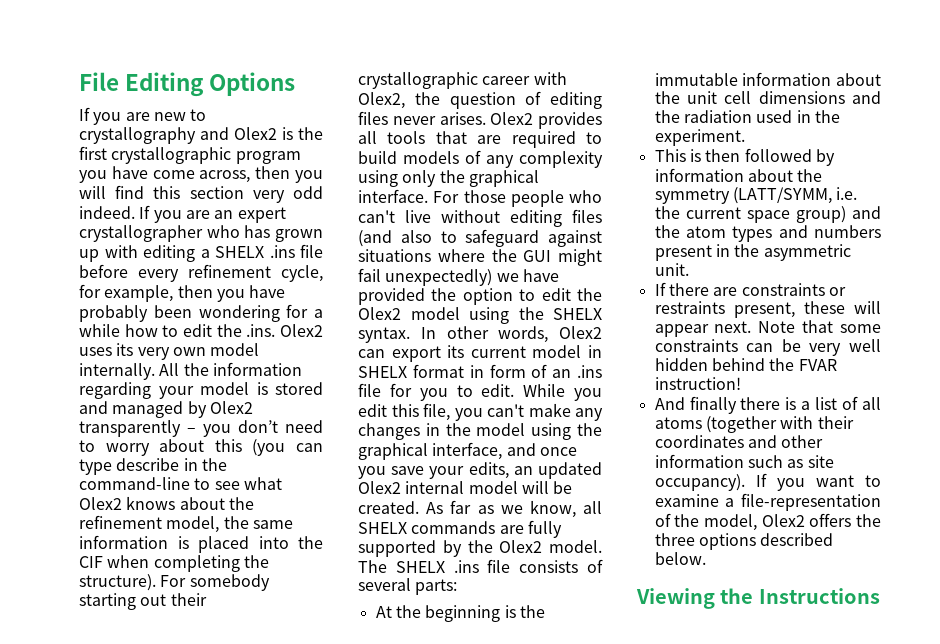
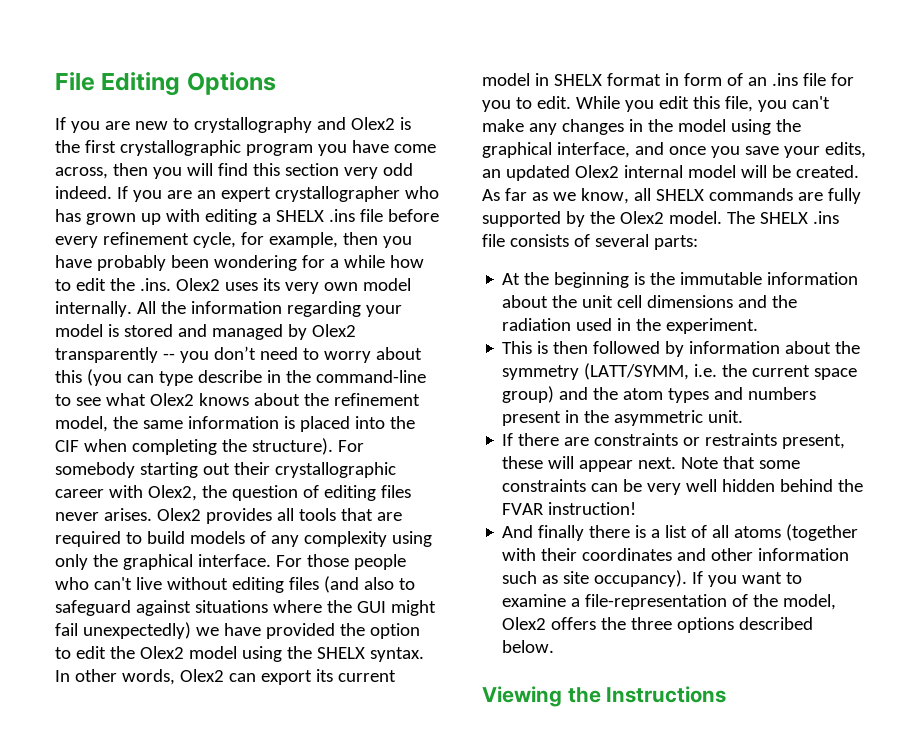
- All the information regarding your model is stored and managed by Olex2 transparently – you don’t need to worry about this (you can type describe in the command-line to see what Olex2 knows about the refinement model, the same information is placed into the CIF when completing the structure).
+ All the information regarding your model is stored and managed by Olex2 transparently -- you don’t need to worry about this (you can type describe in the command-line to see what Olex2 knows about the refinement model, the same information is placed into the CIF when completing the structure).

